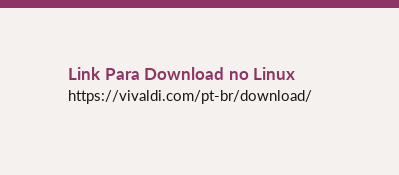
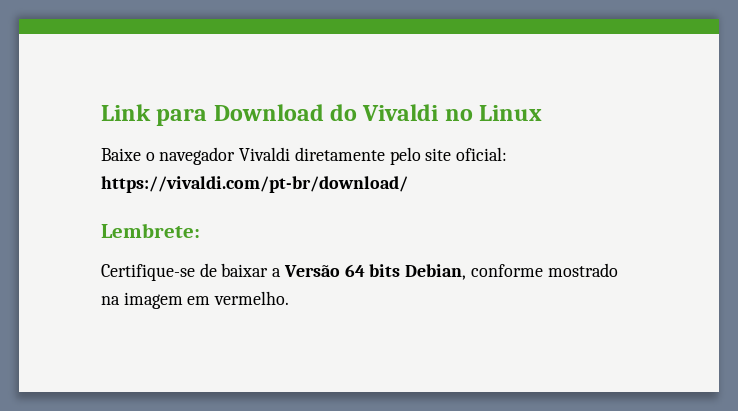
- Link Para Download no Linux
- https://vivaldi.com/pt-br/download/
+ Link para Download do Vivaldi no Linux
+ Baixe o navegador Vivaldi diretamente pelo site oficial: https://vivaldi.com/pt-br/download/
+ Lembrete:
+ Certifique-se de baixar a Versão 64 bits Debian, conforme mostrado na imagem em vermelho.

